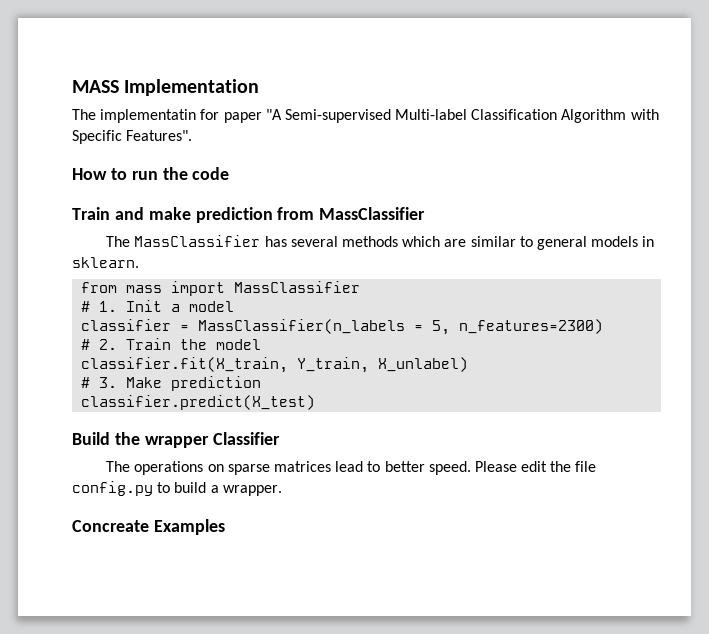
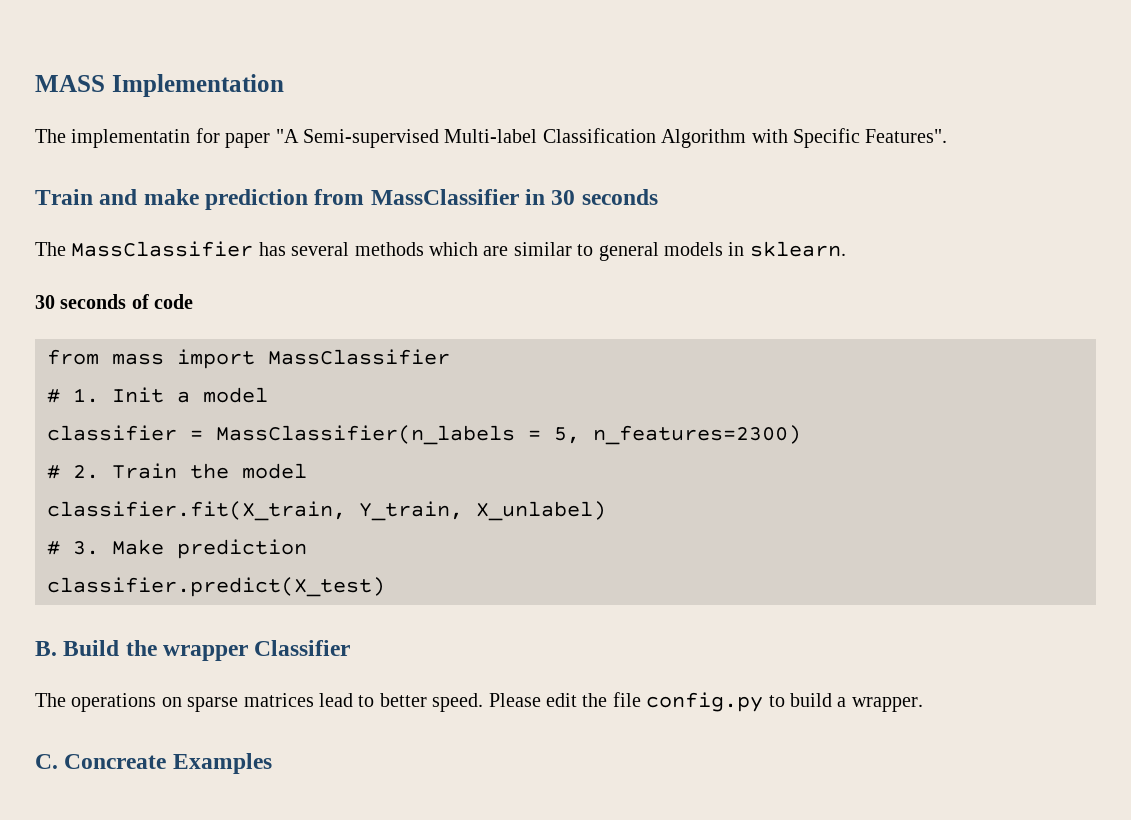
- How to run the code
- Train and make prediction from MassClassifier
+ Train and make prediction from MassClassifier in 30 seconds
+ 30 seconds of code
- Build the wrapper Classifier
+ B. Build the wrapper Classifier
- Concreate Examples
+ C. Concreate Examples

